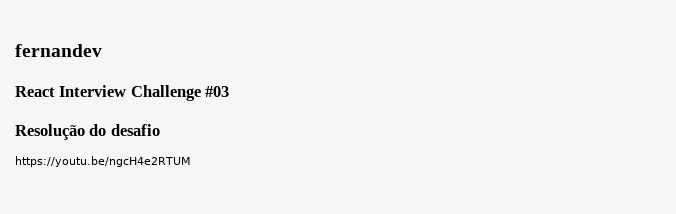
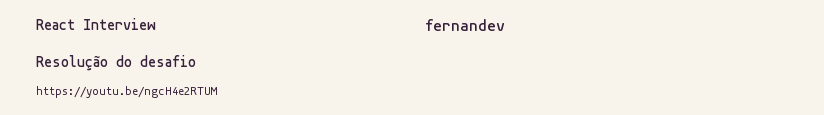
- fernandev
- React Interview Challenge #03
+ React Interview
+ fernandev

